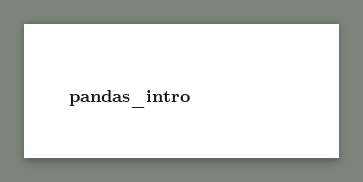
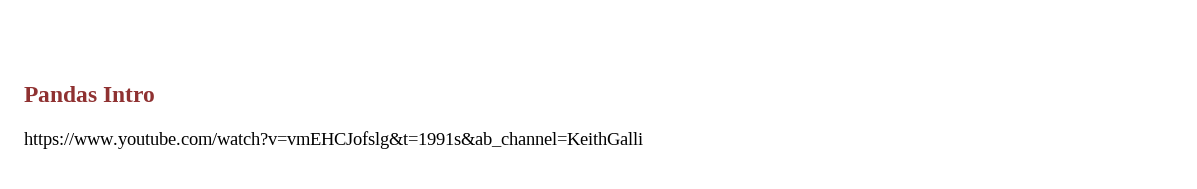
- pandas_intro
+ Pandas Intro
+ https://www.youtube.com/watch?v=vmEHCJofslg&t=1991s&ab_channel=KeithGalli

